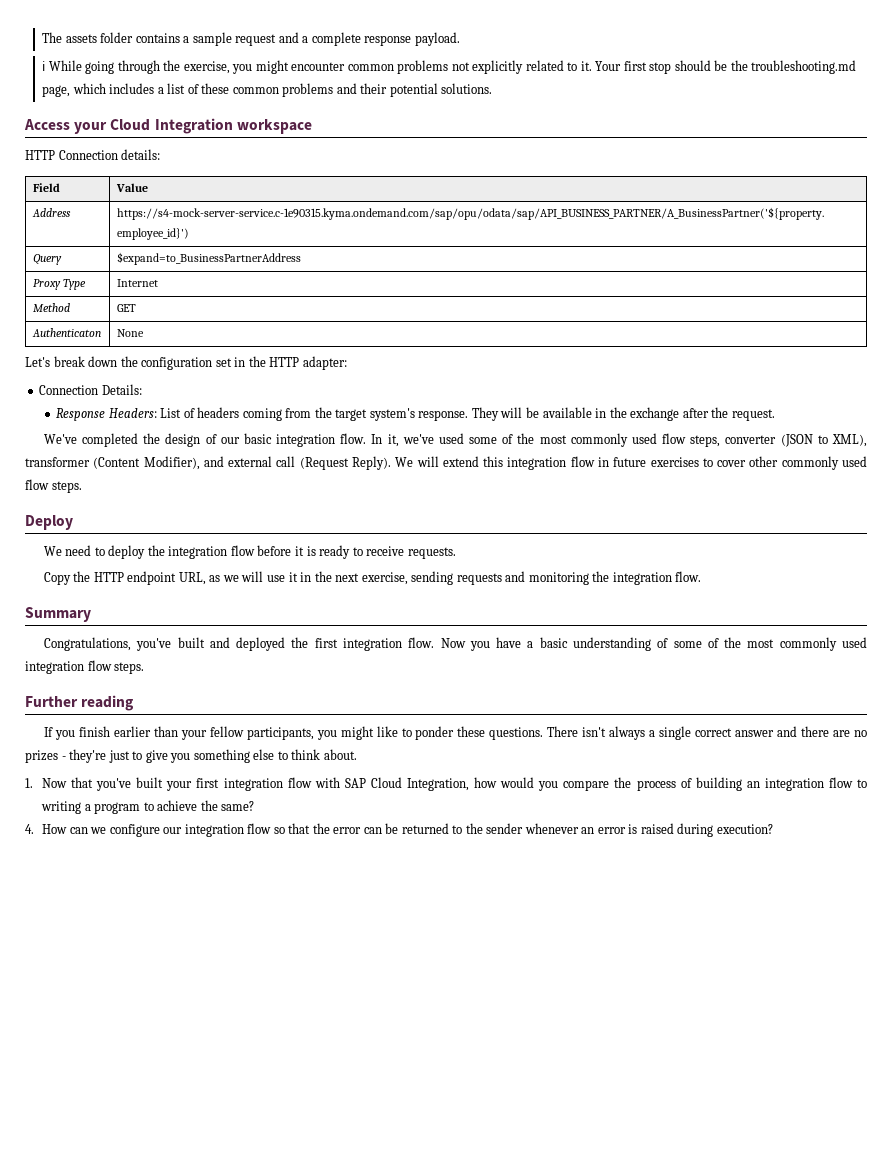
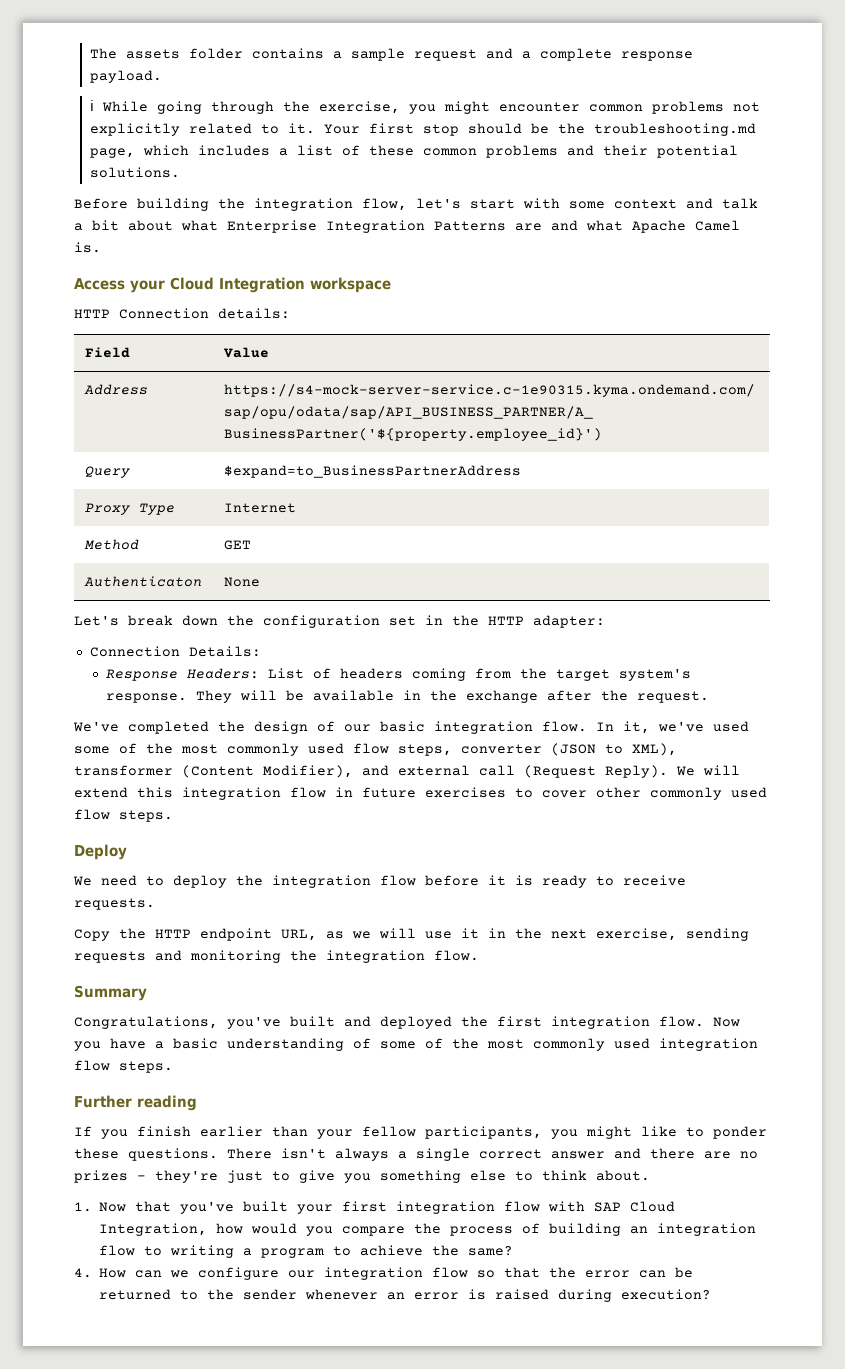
+ Before building the integration flow, let's start with some context and talk a bit about what Enterprise Integration Patterns are and what Apache Camel is.

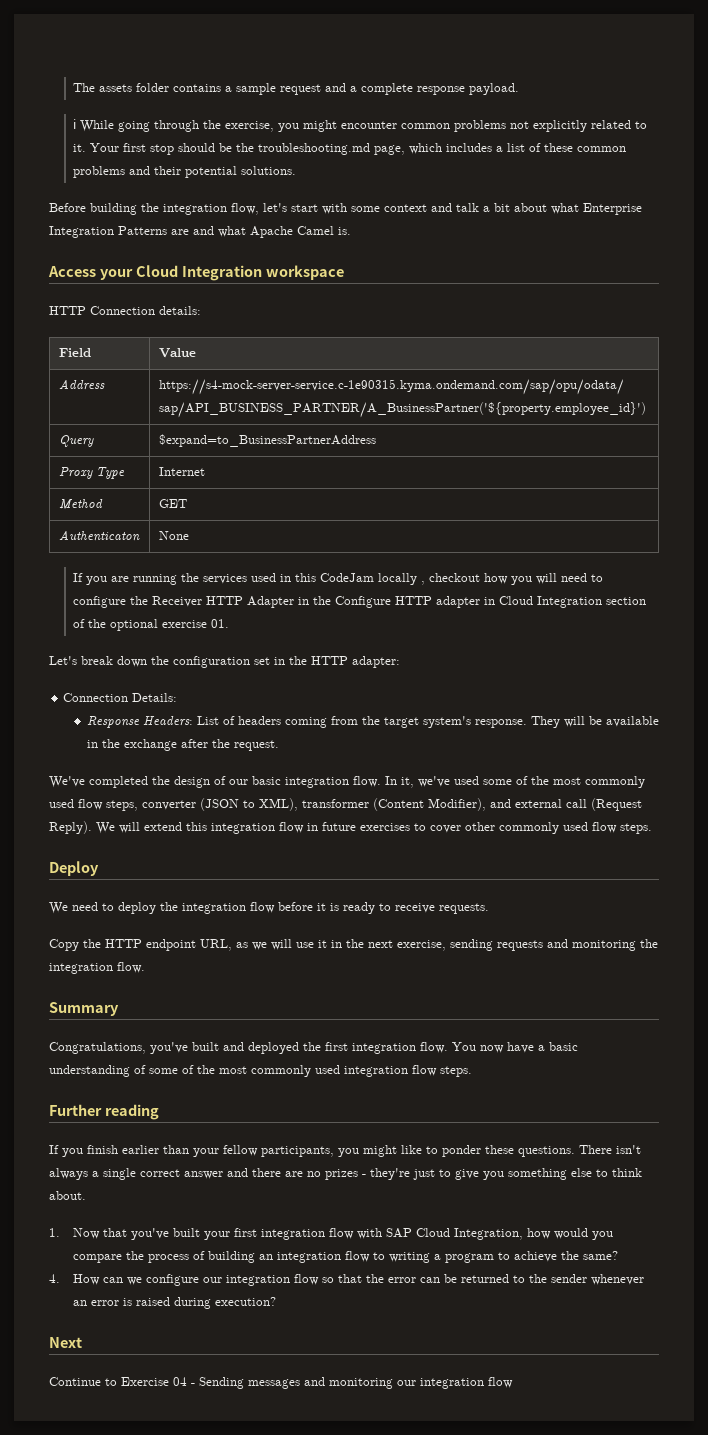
+ If you are running the services used in this CodeJam locally , checkout how you will need to configure the Receiver HTTP Adapter in the Configure HTTP adapter in Cloud Integration section of the optional exercise 01.
- Now you have a basic understanding of some of the most commonly used integration flow steps.
+ You now have a basic understanding of some of the most commonly used integration flow steps.
+ Next
+ Continue to Exercise 04 - Sending messages and monitoring our integration flow

